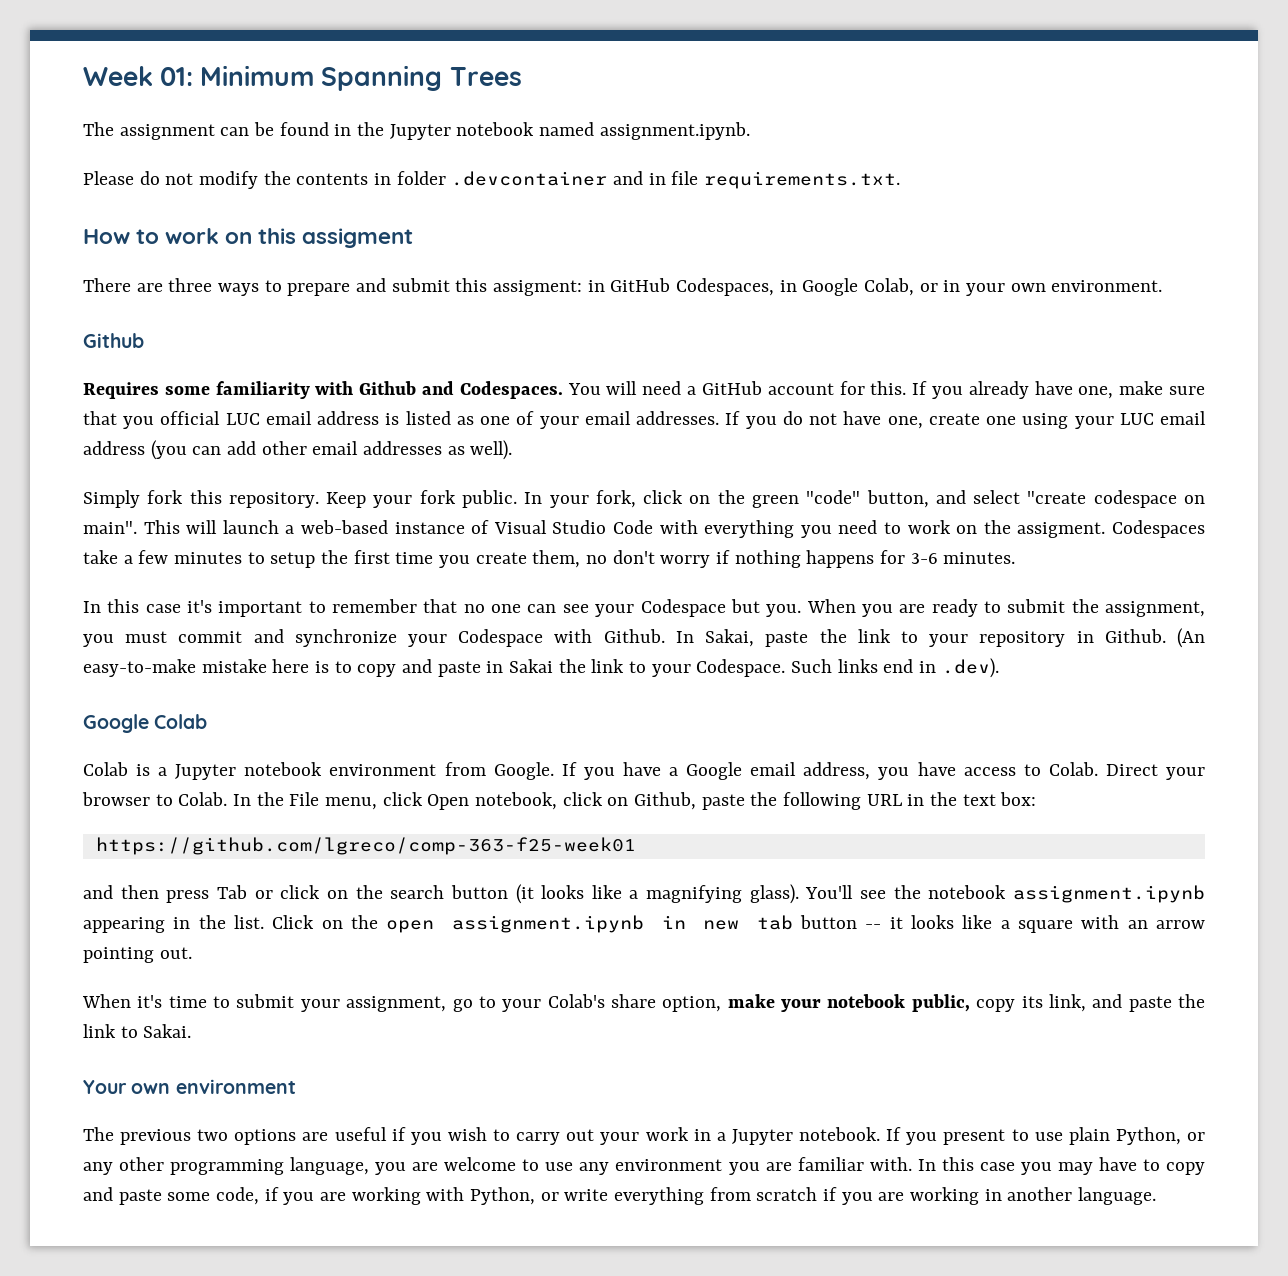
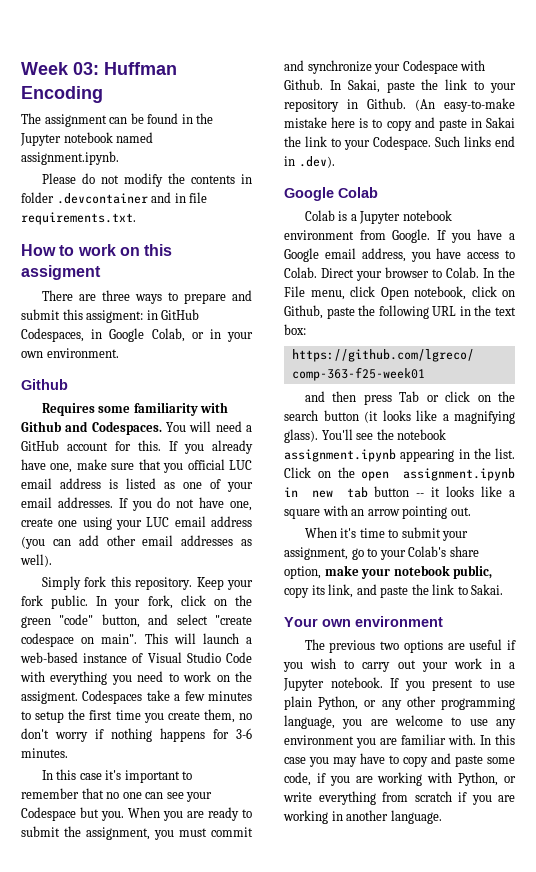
- Week 01: Minimum Spanning Trees
+ Week 03: Huffman Encoding

